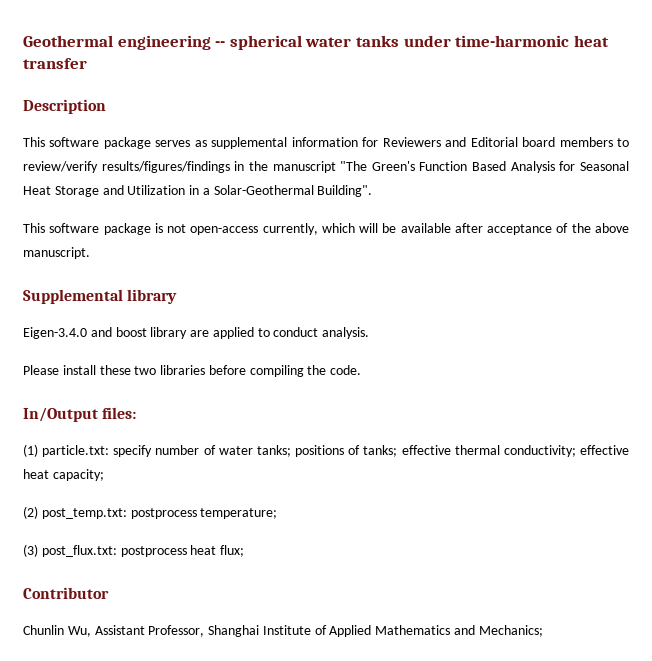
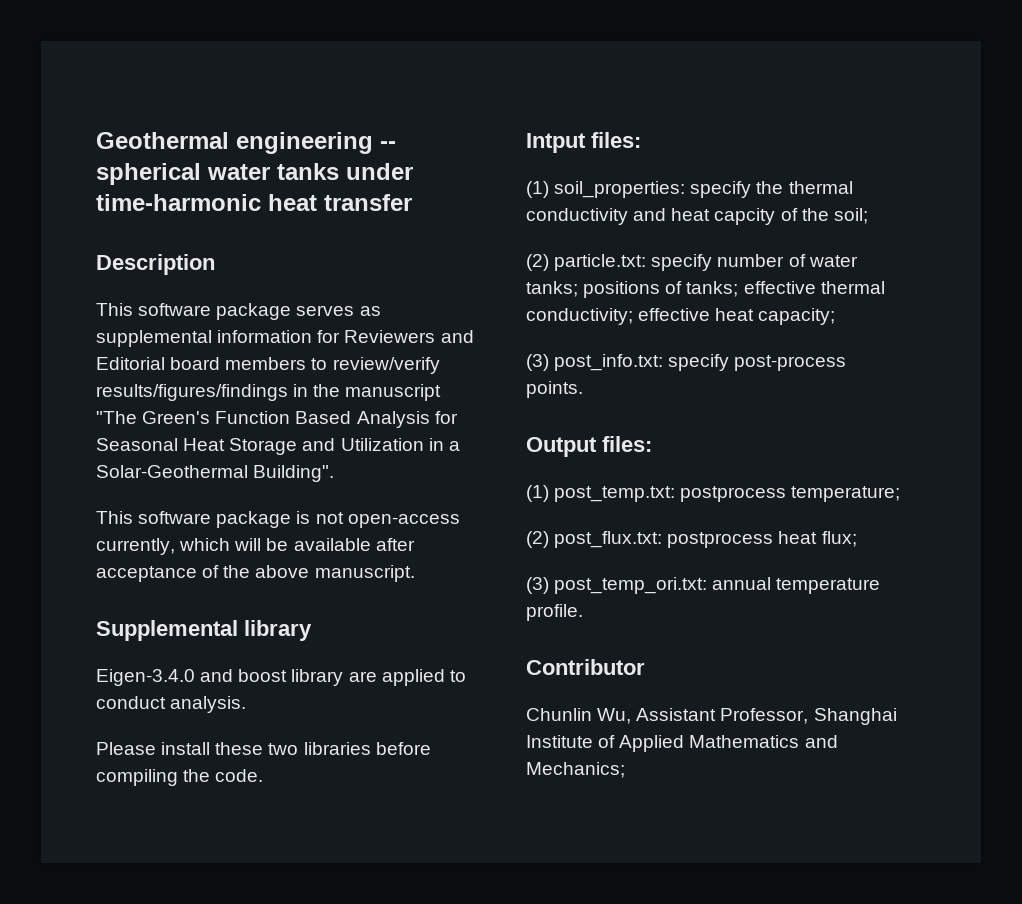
- In/Output files:
- (1) particle.txt: specify number of water tanks; positions of tanks; effective thermal conductivity; effective heat capacity;
+ Intput files:
+ (1) soil_properties: specify the thermal conductivity and heat capcity of the soil;
+ (2) particle.txt: specify number of water tanks; positions of tanks; effective thermal conductivity; effective heat capacity;
- (2) post_temp.txt: postprocess temperature;
+ (3) post_info.txt: specify post-process points.
+ Output files:
+ (1) post_temp.txt: postprocess temperature;
- (3) post_flux.txt: postprocess heat flux;
+ (2) post_flux.txt: postprocess heat flux;
+ (3) post_temp_ori.txt: annual temperature profile.

